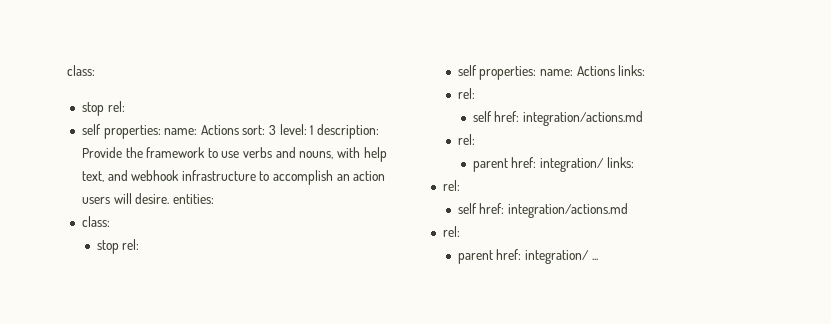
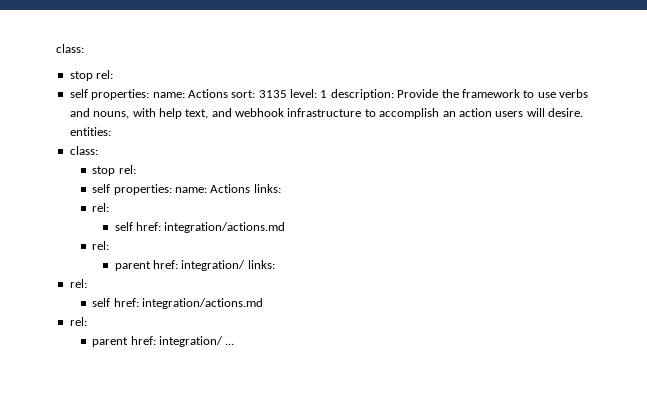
- self properties: name: Actions sort: 3 level: 1 description: Provide the framework to use verbs and nouns, with help text, and webhook infrastructure to accomplish an action users will desire. entities:
+ self properties: name: Actions sort: 3135 level: 1 description: Provide the framework to use verbs and nouns, with help text, and webhook infrastructure to accomplish an action users will desire. entities:

